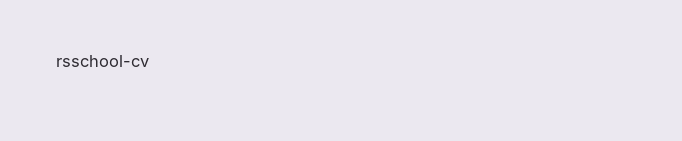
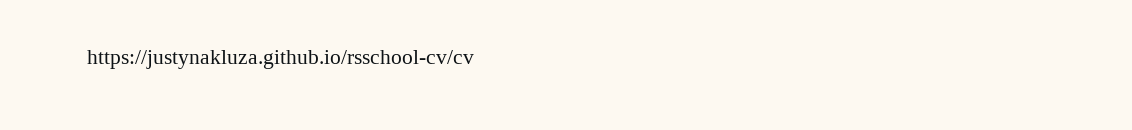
- rsschool-cv
+ https://justynakluza.github.io/rsschool-cv/cv

